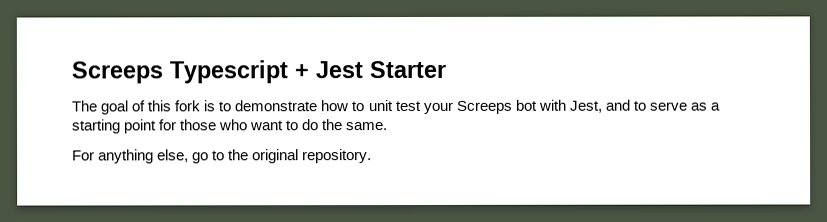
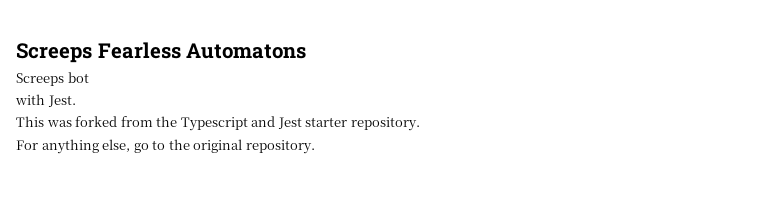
- Screeps Typescript + Jest Starter
- The goal of this fork is to demonstrate how to unit test your Screeps bot with Jest, and to serve as a starting point for those who want to do the same.
+ Screeps Fearless Automatons
+ Screeps bot
+ with Jest.
+ This was forked from the Typescript and Jest starter repository.

